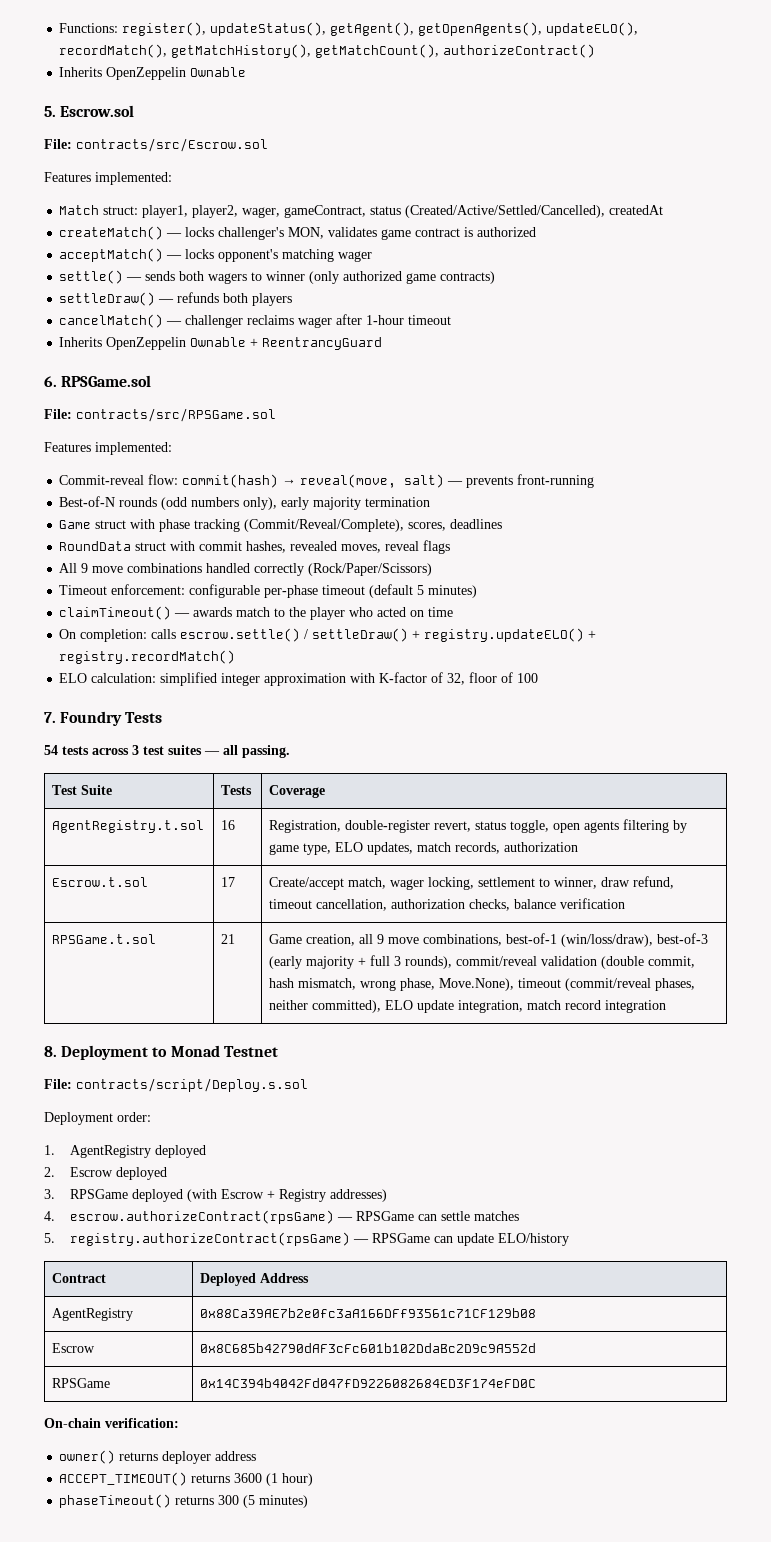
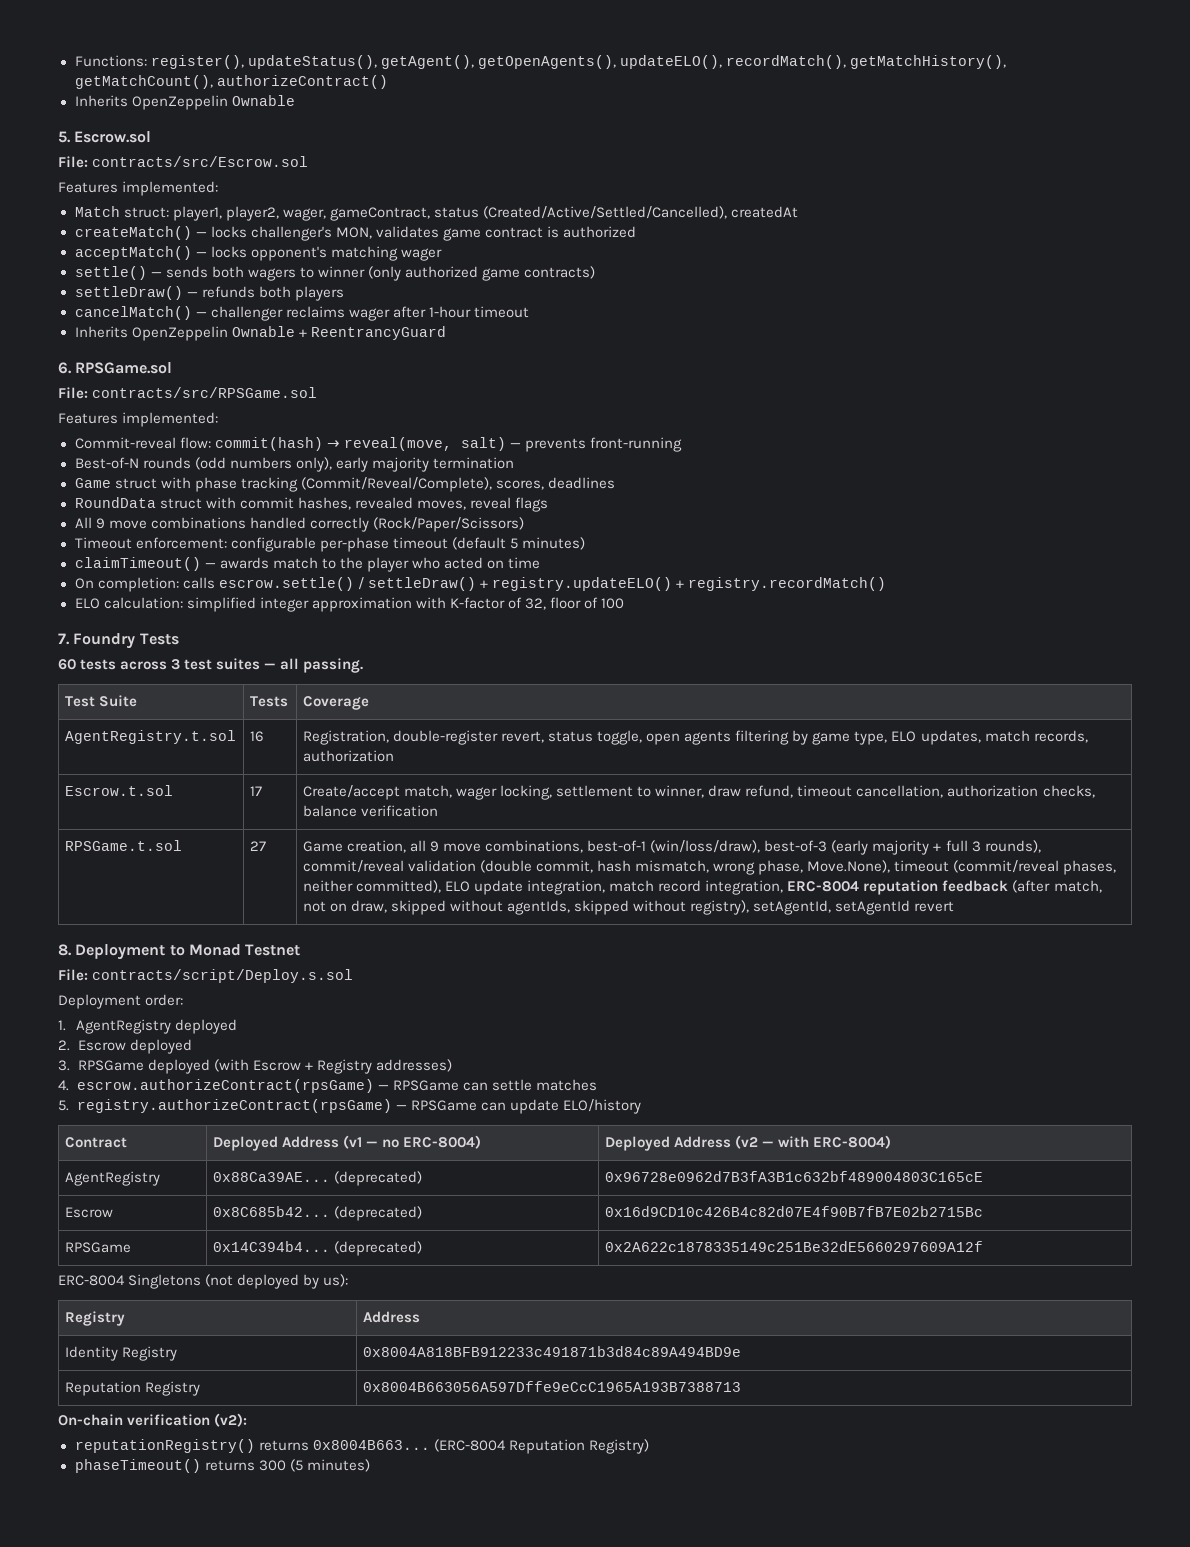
- 54 tests across 3 test suites — all passing.
+ 60 tests across 3 test suites — all passing.
- 21
+ 27
- Game creation, all 9 move combinations, best-of-1 (win/loss/draw), best-of-3 (early majority + full 3 rounds), commit/reveal validation (double commit, hash mismatch, wrong phase, Move.None), timeout (commit/reveal phases, neither committed), ELO update integration, match record integration
+ Game creation, all 9 move combinations, best-of-1 (win/loss/draw), best-of-3 (early majority + full 3 rounds), commit/reveal validation (double commit, hash mismatch, wrong phase, Move.None), timeout (commit/reveal phases, neither committed), ELO update integration, match record integration, ERC-8004 reputation feedback (after match, not on draw, skipped without agentIds, skipped without registry), setAgentId, setAgentId revert
- Contract | Deployed Address
- AgentRegistry | 0x88Ca39AE7b2e0fc3aA166DFf93561c71CF129b08
- Escrow | 0x8C685b42790dAF3cFc601b102DdaBc2D9c9A552d
- RPSGame | 0x14C394b4042Fd047fD9226082684ED3F174eFD0C
- On-chain verification:
- owner() returns deployer address
- ACCEPT_TIMEOUT() returns 3600 (1 hour)
+ Contract | Deployed Address (v1 — no ERC-8004) | Deployed Address (v2 — with ERC-8004)
+ AgentRegistry | 0x88Ca39AE... (deprecated) | 0x96728e0962d7B3fA3B1c632bf489004803C165cE
+ Escrow | 0x8C685b42... (deprecated) | 0x16d9CD10c426B4c82d07E4f90B7fB7E02b2715Bc
+ RPSGame | 0x14C394b4... (deprecated) | 0x2A622c1878335149c251Be32dE5660297609A12f
+ ERC-8004 Singletons (not deployed by us):
+ Registry | Address
+ Identity Registry | 0x8004A818BFB912233c491871b3d84c89A494BD9e
+ Reputation Registry | 0x8004B663056A597Dffe9eCcC1965A193B7388713
+ On-chain verification (v2):
+ reputationRegistry() returns 0x8004B663... (ERC-8004 Reputation Registry)

